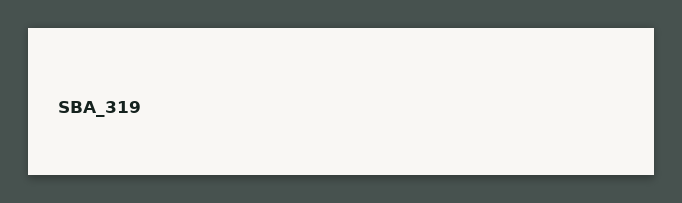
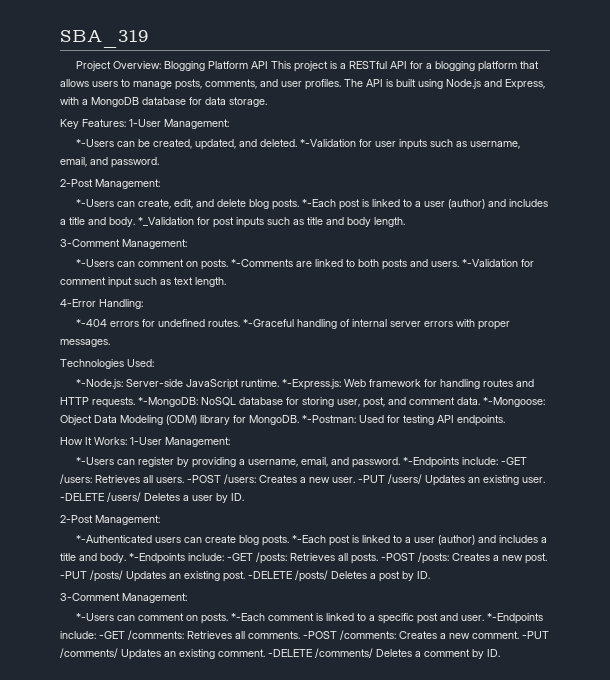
+ Project Overview: Blogging Platform API This project is a RESTful API for a blogging platform that allows users to manage posts, comments, and user profiles. The API is built using Node.js and Express, with a MongoDB database for data storage.
+ Key Features: 1-User Management:
+ *-Users can be created, updated, and deleted. *-Validation for user inputs such as username, email, and password.
+ 2-Post Management:
+ *-Users can create, edit, and delete blog posts. *-Each post is linked to a user (author) and includes a title and body. *_Validation for post inputs such as title and body length.
+ 3-Comment Management:
+ *-Users can comment on posts. *-Comments are linked to both posts and users. *-Validation for comment input such as text length.
+ 4-Error Handling:
+ *-404 errors for undefined routes. *-Graceful handling of internal server errors with proper messages.
+ Technologies Used:
+ *-Node.js: Server-side JavaScript runtime. *-Express.js: Web framework for handling routes and HTTP requests. *-MongoDB: NoSQL database for storing user, post, and comment data. *-Mongoose: Object Data Modeling (ODM) library for MongoDB. *-Postman: Used for testing API endpoints.
+ How It Works: 1-User Management:
+ *-Users can register by providing a username, email, and password. *-Endpoints include: -GET /users: Retrieves all users. -POST /users: Creates a new user. -PUT /users/ Updates an existing user. -DELETE /users/ Deletes a user by ID.
+ 2-Post Management:
+ *-Authenticated users can create blog posts. *-Each post is linked to a user (author) and includes a title and body. *-Endpoints include: -GET /posts: Retrieves all posts. -POST /posts: Creates a new post. -PUT /posts/ Updates an existing post. -DELETE /posts/ Deletes a post by ID.
+ 3-Comment Management:
+ *-Users can comment on posts. *-Each comment is linked to a specific post and user. *-Endpoints include: -GET /comments: Retrieves all comments. -POST /comments: Creates a new comment. -PUT /comments/ Updates an existing comment. -DELETE /comments/ Deletes a comment by ID.

